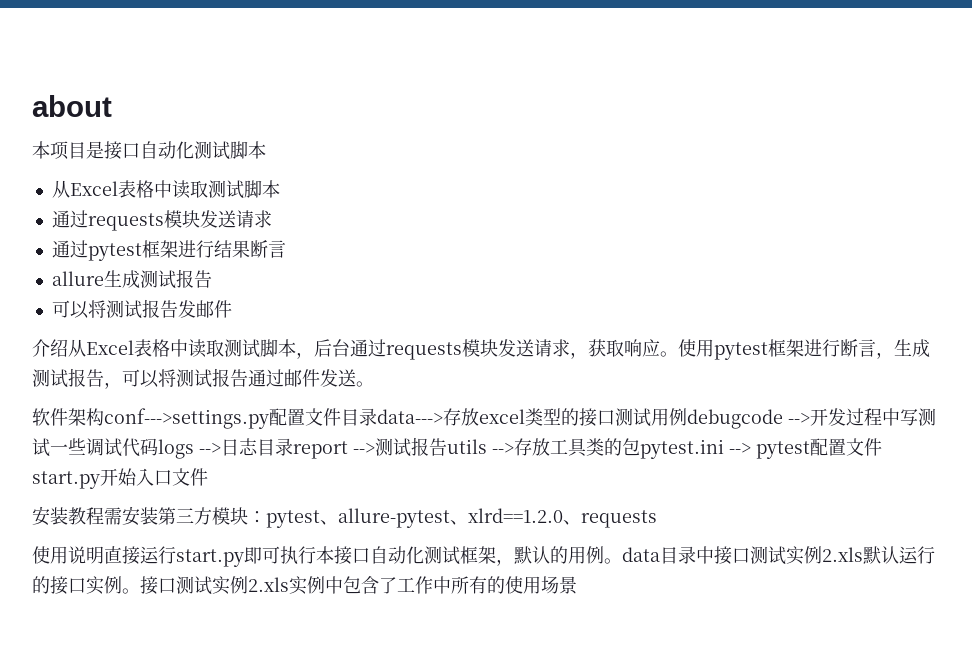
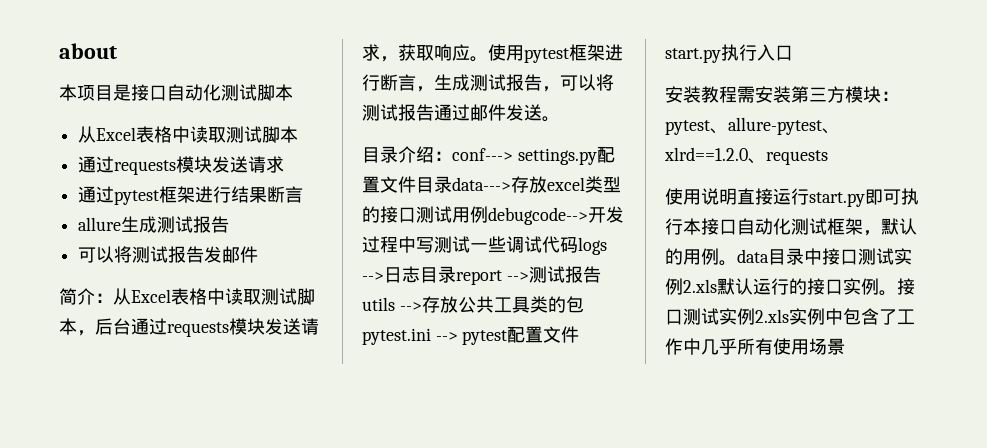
- 介绍从Excel表格中读取测试脚本，后台通过requests模块发送请求，获取响应。
+ 简介：从Excel表格中读取测试脚本，后台通过requests模块发送请求，获取响应。
- 软件架构conf--->settings.py配置文件目录data--->存放excel类型的接口测试用例debugcode -->开发过程中写测试一些调试代码logs -->日志目录report -->测试报告utils -->存放工具类的包pytest.ini --> pytest配置文件start.py开始入口文件
+ 目录介绍：conf---> settings.py配置文件目录data--->存放excel类型的接口测试用例debugcode-->开发过程中写测试一些调试代码logs -->日志目录report -->测试报告utils -->存放公共工具类的包pytest.ini --> pytest配置文件start.py执行入口
- 接口测试实例2.xls实例中包含了工作中所有的使用场景
+ 接口测试实例2.xls实例中包含了工作中几乎所有使用场景

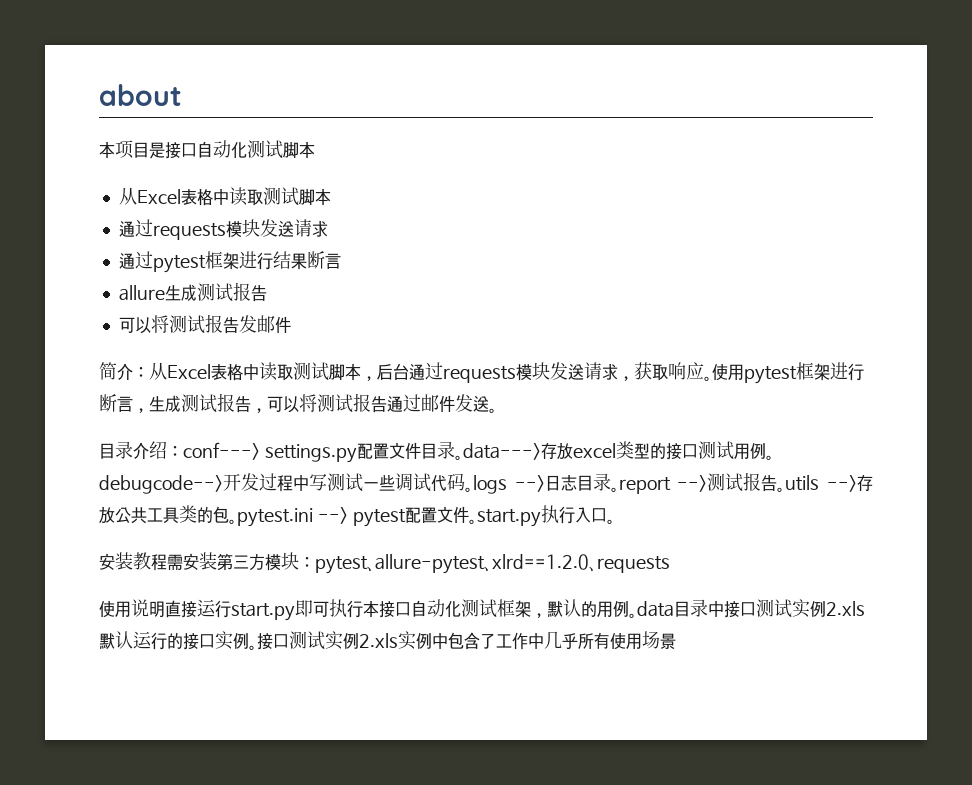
- 目录介绍：conf---> settings.py配置文件目录data--->存放excel类型的接口测试用例debugcode-->开发过程中写测试一些调试代码logs -->日志目录report -->测试报告utils -->存放公共工具类的包pytest.ini --> pytest配置文件start.py执行入口
+ 目录介绍：conf---> settings.py配置文件目录。data--->存放excel类型的接口测试用例。debugcode-->开发过程中写测试一些调试代码。logs -->日志目录。report -->测试报告。utils -->存放公共工具类的包。pytest.ini --> pytest配置文件。start.py执行入口。

